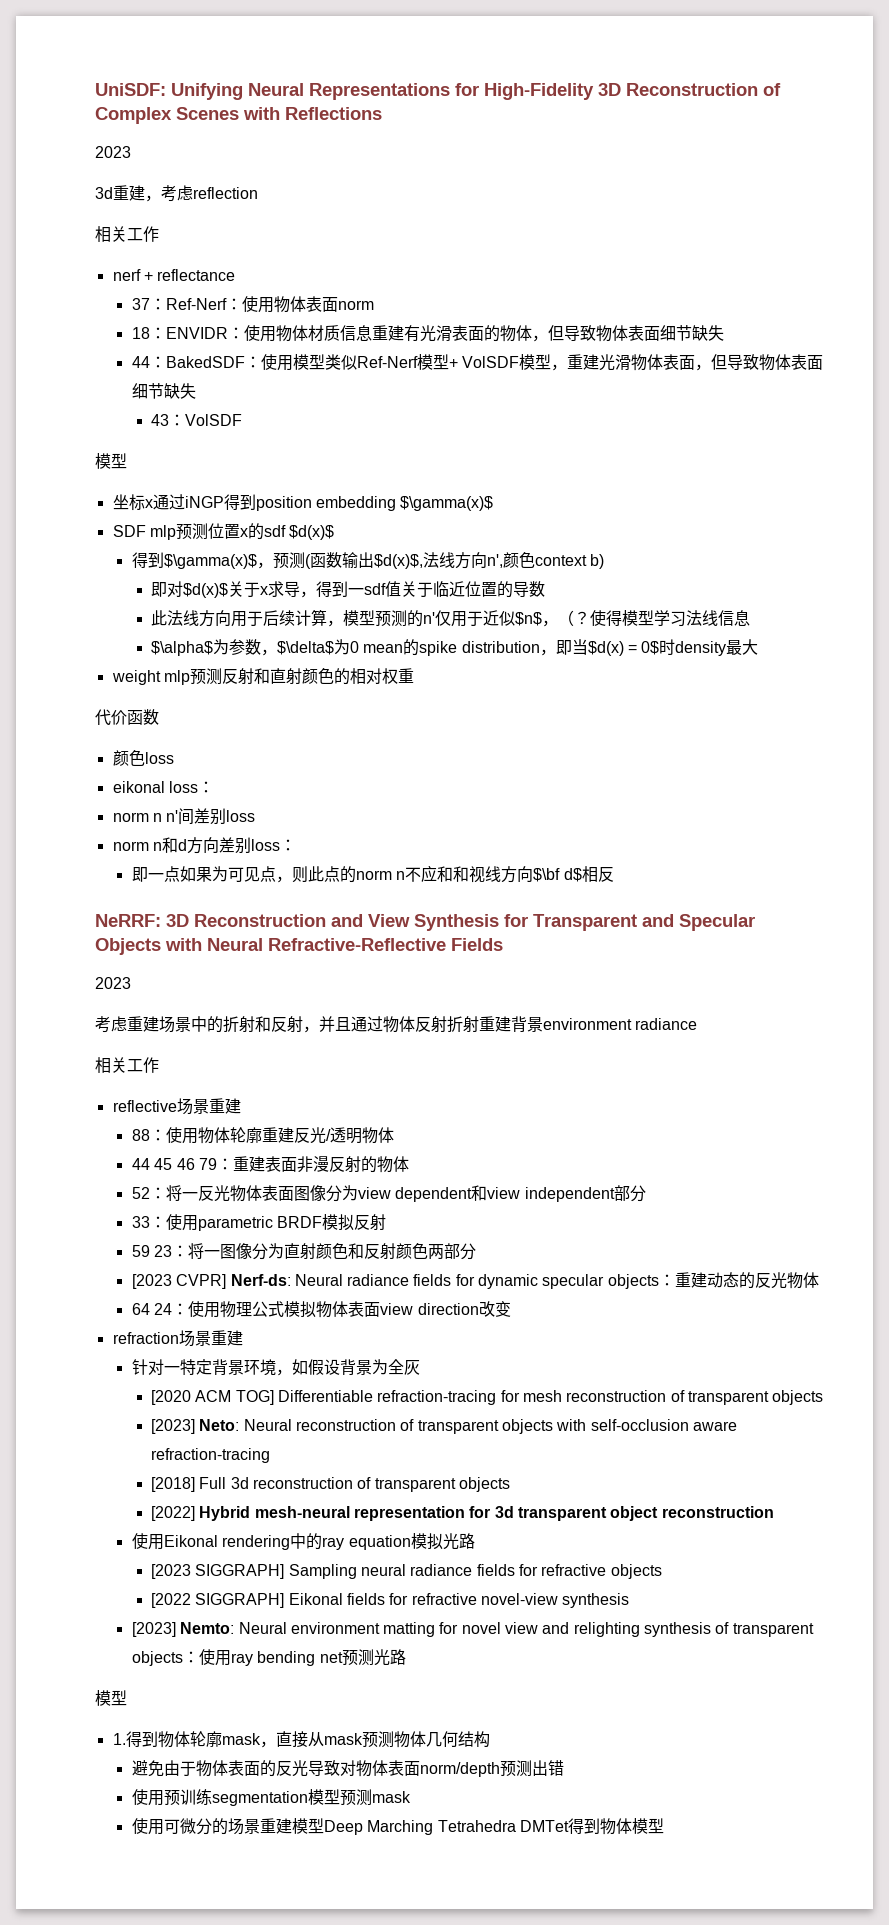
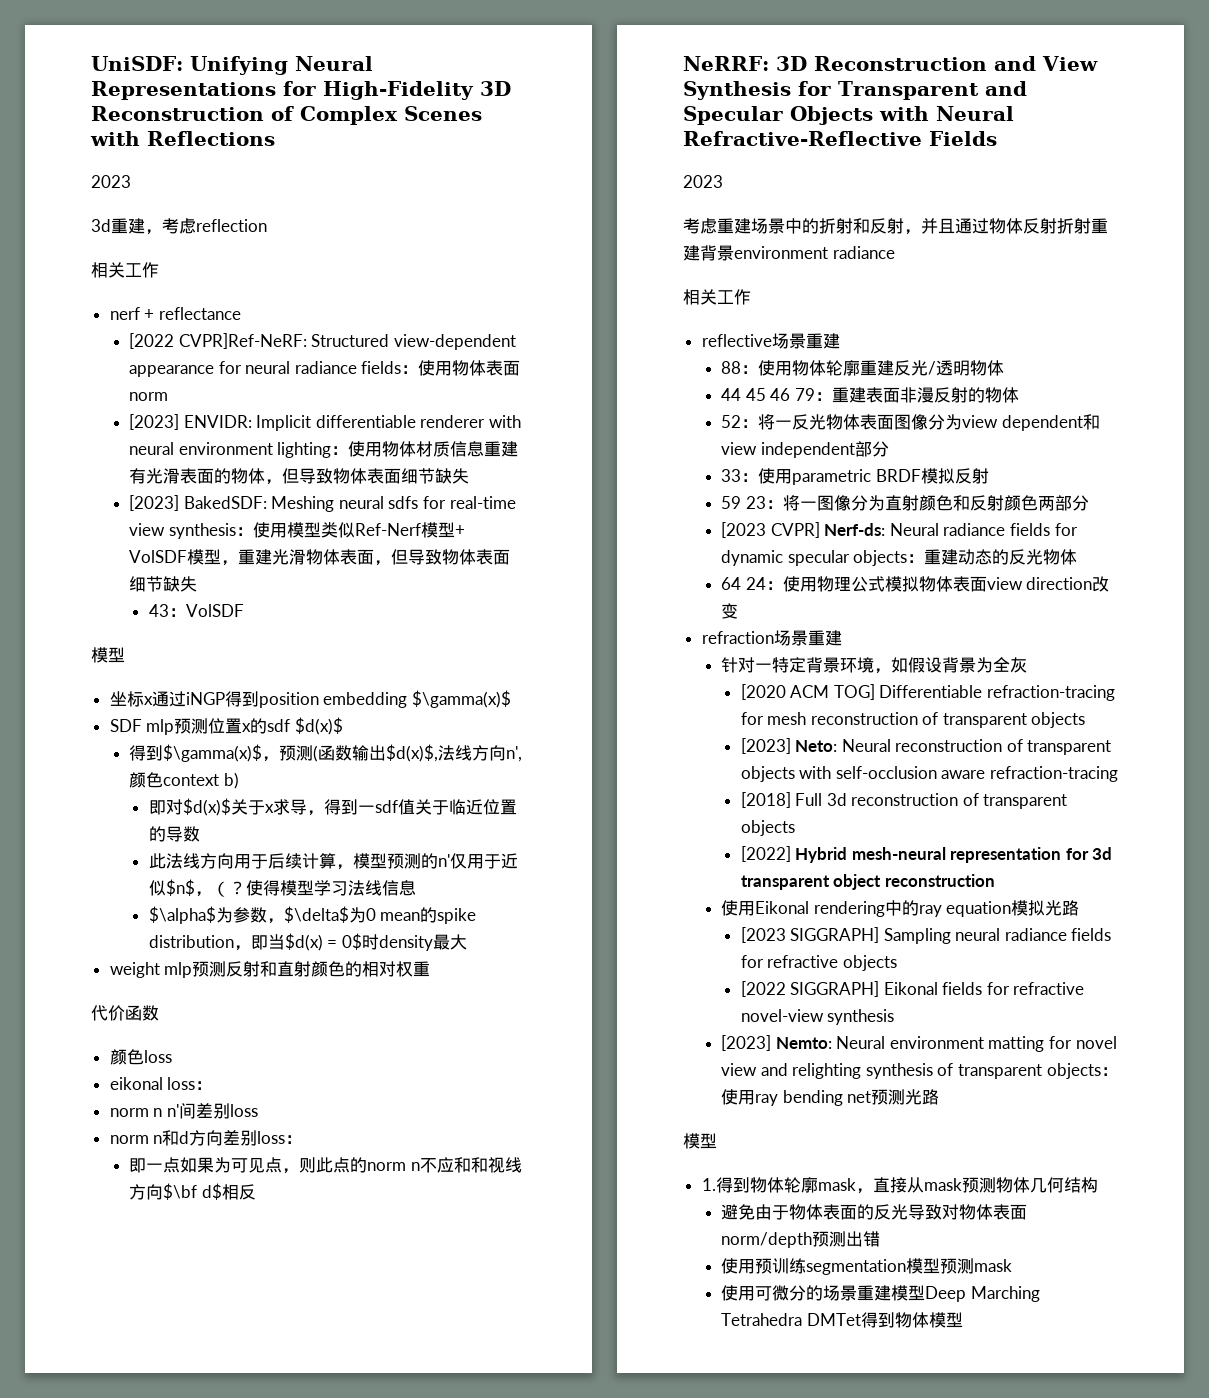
- 37：Ref-Nerf：使用物体表面norm
+ [2022 CVPR]Ref-NeRF: Structured view-dependent appearance for neural radiance fields：使用物体表面norm
- 18：ENVIDR：使用物体材质信息重建有光滑表面的物体，但导致物体表面细节缺失
+ [2023] ENVIDR: Implicit differentiable renderer with neural environment lighting：使用物体材质信息重建有光滑表面的物体，但导致物体表面细节缺失
- 44：BakedSDF：使用模型类似Ref-Nerf模型+ VolSDF模型，重建光滑物体表面，但导致物体表面细节缺失
+ [2023] BakedSDF: Meshing neural sdfs for real-time view synthesis：使用模型类似Ref-Nerf模型+ VolSDF模型，重建光滑物体表面，但导致物体表面细节缺失

